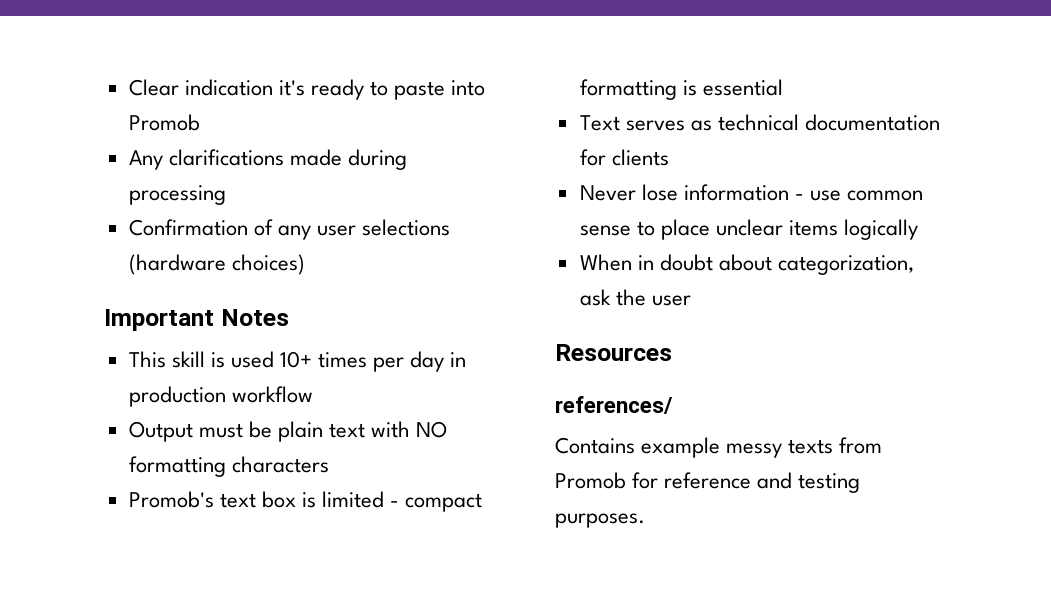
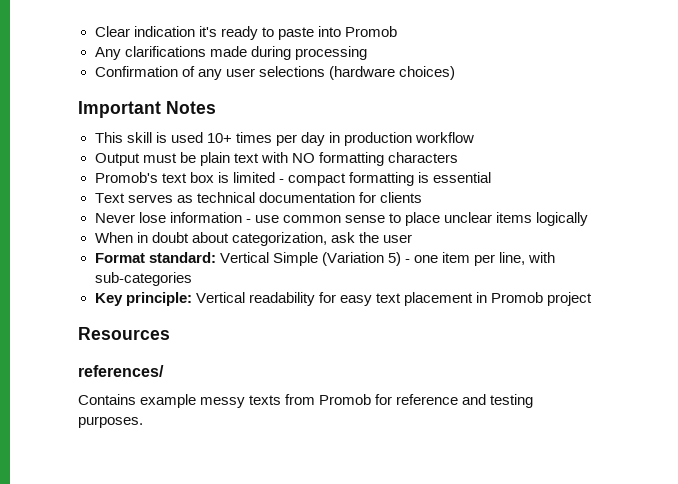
+ Format standard: Vertical Simple (Variation 5) - one item per line, with sub-categories
+ Key principle: Vertical readability for easy text placement in Promob project

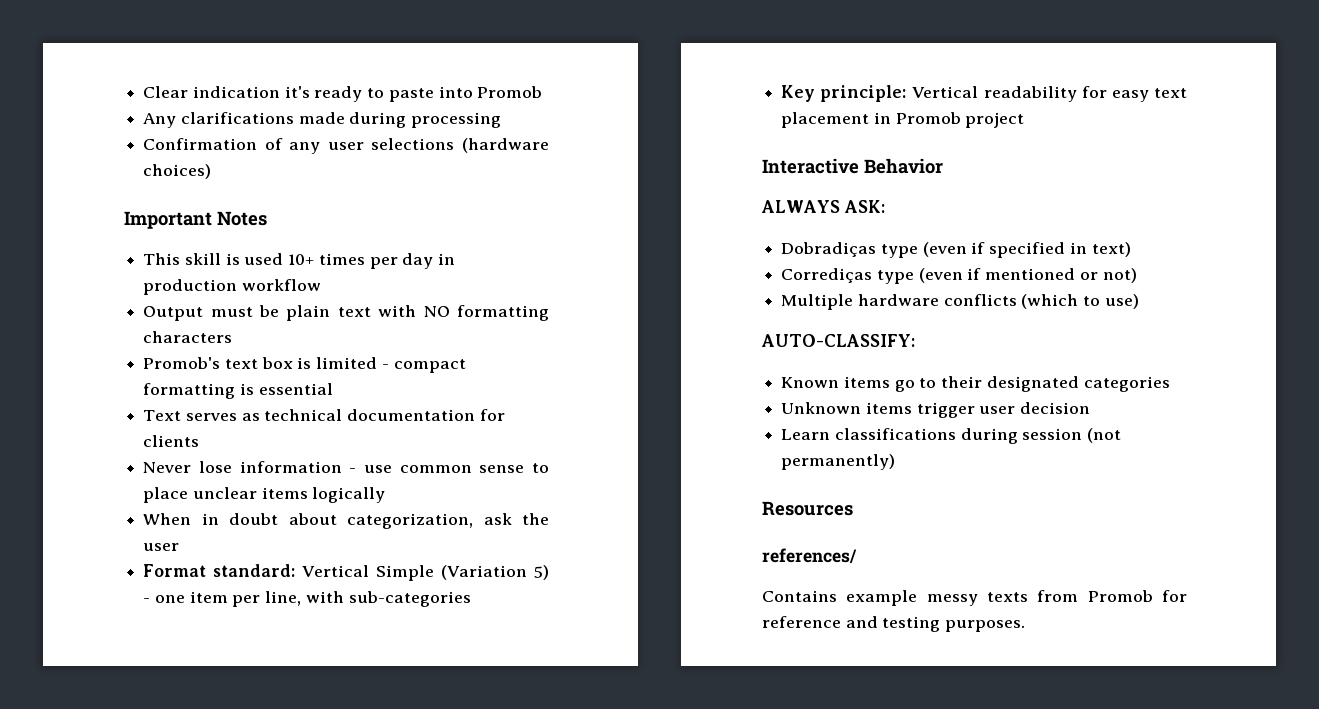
+ Interactive Behavior
+ ALWAYS ASK:
+ Dobradiças type (even if specified in text)
+ Corrediças type (even if mentioned or not)
+ Multiple hardware conflicts (which to use)
+ AUTO-CLASSIFY:
+ Known items go to their designated categories
+ Unknown items trigger user decision
+ Learn classifications during session (not permanently)

